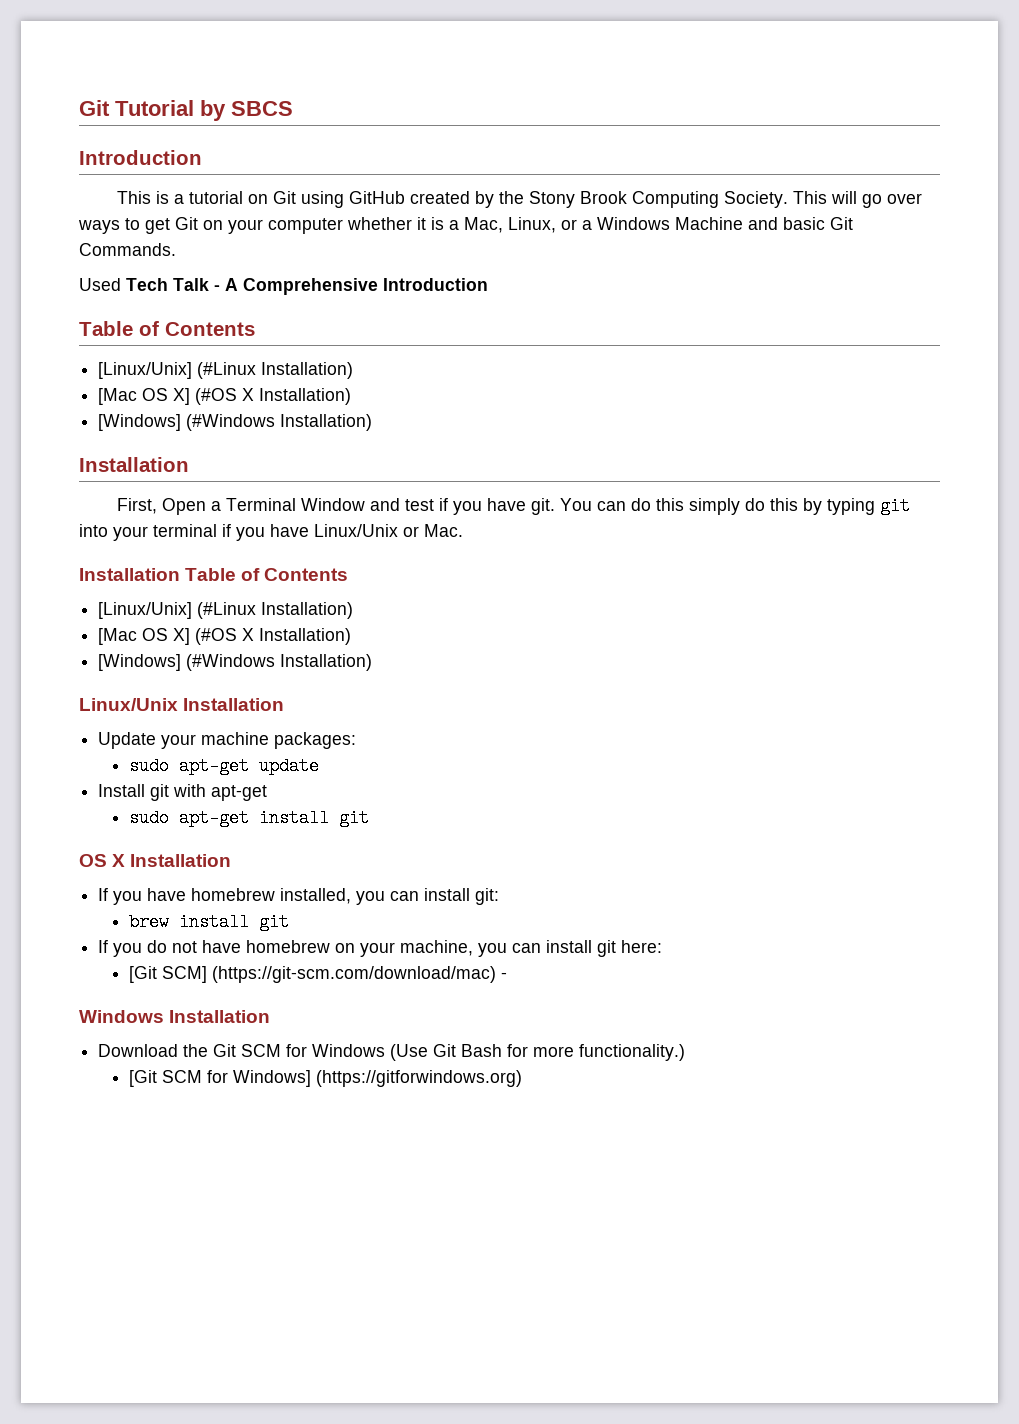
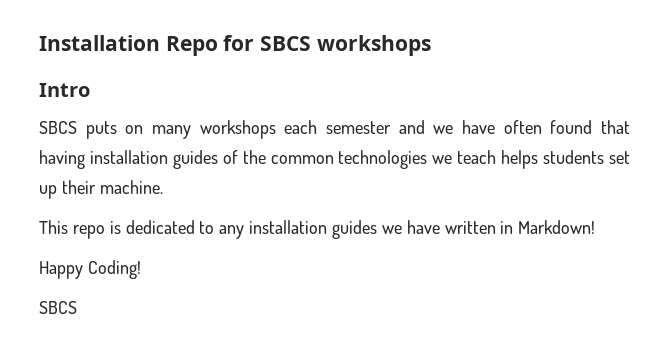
- Git Tutorial by SBCS
- Introduction
- This is a tutorial on Git using GitHub created by the Stony Brook Computing Society. This will go over ways to get Git on your computer whether it is a Mac, Linux, or a Windows Machine and basic Git Commands.
- Used Tech Talk - A Comprehensive Introduction
- Table of Contents
- [Linux/Unix] (#Linux Installation)
- [Mac OS X] (#OS X Installation)
- [Windows] (#Windows Installation)
- Installation
- First, Open a Terminal Window and test if you have git. You can do this simply do this by typing git into your terminal if you have Linux/Unix or Mac.
- Installation Table of Contents
- [Linux/Unix] (#Linux Installation)
- [Mac OS X] (#OS X Installation)
- [Windows] (#Windows Installation)
- Linux/Unix Installation
- Update your machine packages:
- sudo apt-get update
- Install git with apt-get
- sudo apt-get install git
- OS X Installation
- If you have homebrew installed, you can install git:
- brew install git
- If you do not have homebrew on your machine, you can install git here:
- [Git SCM] (https://git-scm.com/download/mac) -
- Windows Installation
- Download the Git SCM for Windows (Use Git Bash for more functionality.)
- [Git SCM for Windows] (https://gitforwindows.org)
+ Installation Repo for SBCS workshops
+ Intro
+ SBCS puts on many workshops each semester and we have often found that having installation guides of the common technologies we teach helps students set up their machine.
+ This repo is dedicated to any installation guides we have written in Markdown!
+ Happy Coding!
+ SBCS

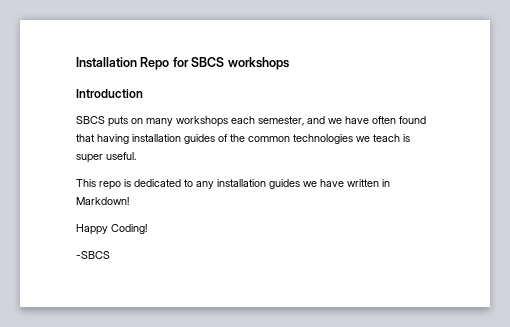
- Intro
+ Introduction
- SBCS puts on many workshops each semester and we have often found that having installation guides of the common technologies we teach helps students set up their machine.
+ SBCS puts on many workshops each semester, and we have often found that having installation guides of the common technologies we teach is super useful.
  Happy Coding!
- SBCS
+ -SBCS

